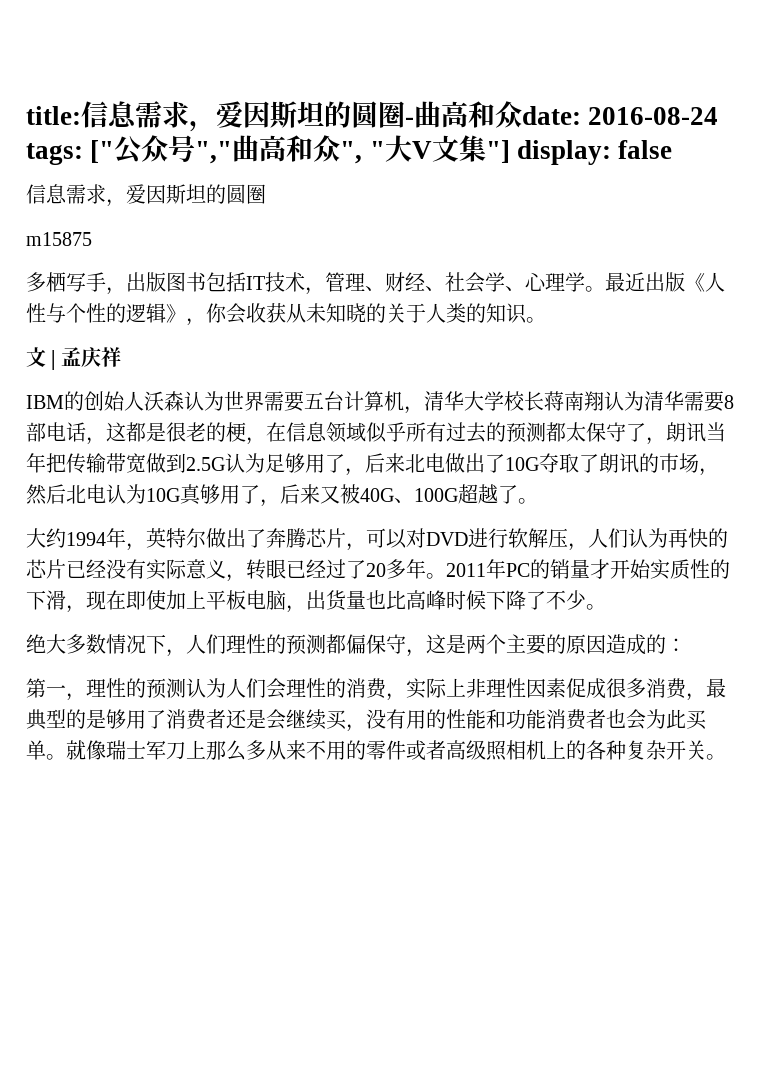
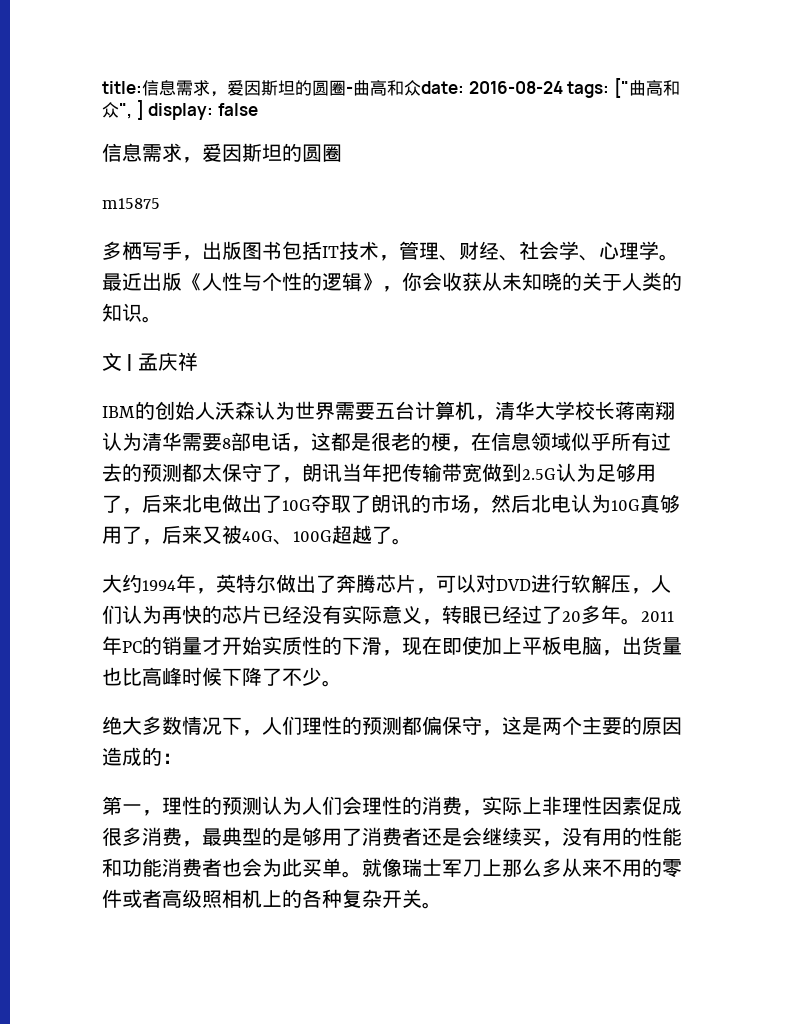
- title:信息需求，爱因斯坦的圆圈-曲高和众date: 2016-08-24 tags: ["公众号","曲高和众", "大V文集"] display: false
+ title:信息需求，爱因斯坦的圆圈-曲高和众date: 2016-08-24 tags: ["曲高和众", ] display: false

